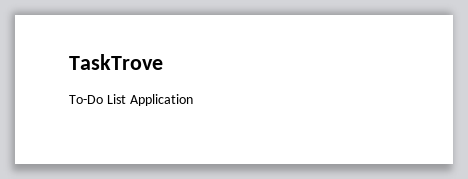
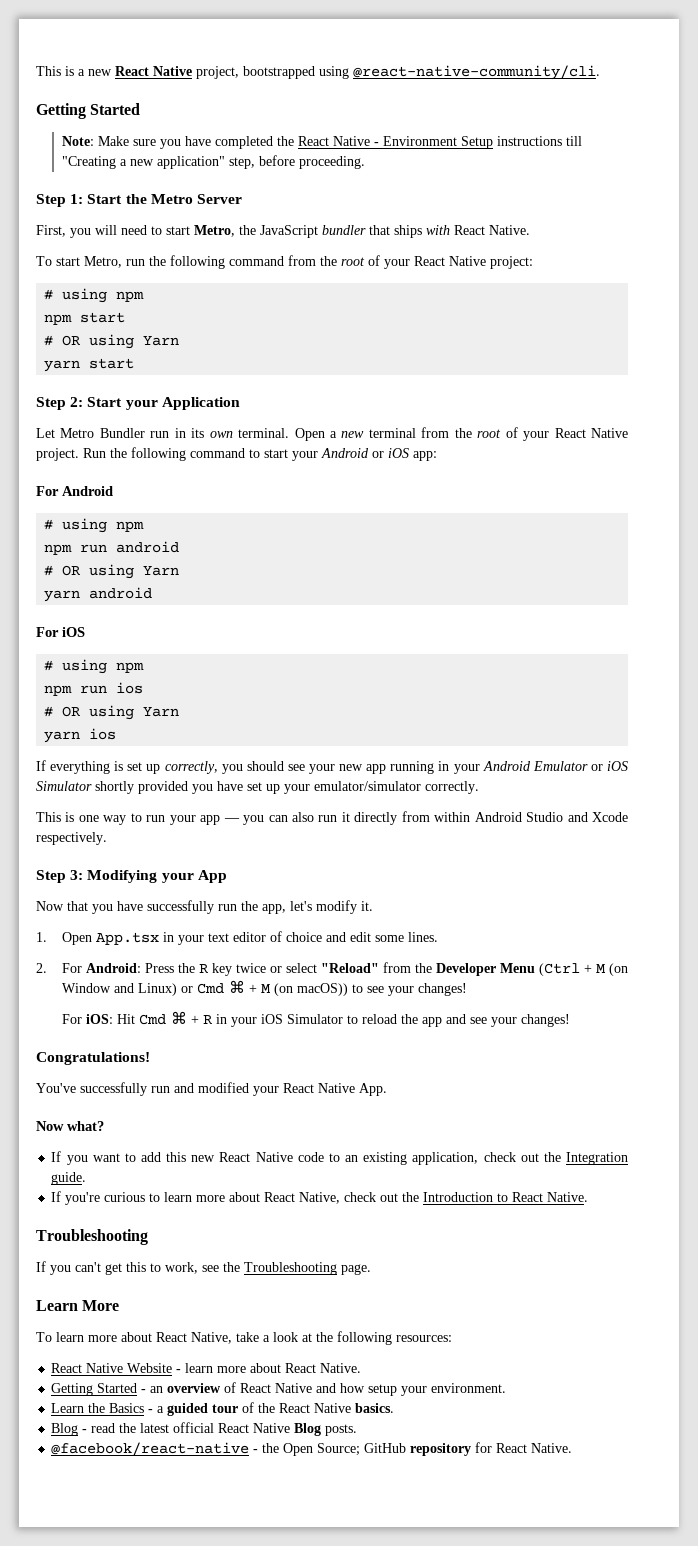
- TaskTrove
- To-Do List Application
+ This is a new React Native project, bootstrapped using @react-native-community/cli.
+ Getting Started
+ Note: Make sure you have completed the React Native - Environment Setup instructions till "Creating a new application" step, before proceeding.
+ Step 1: Start the Metro Server
+ First, you will need to start Metro, the JavaScript bundler that ships with React Native.
+ To start Metro, run the following command from the root of your React Native project:
+ # using npm
+ npm start
+ # OR using Yarn
+ yarn start
+ Step 2: Start your Application
+ Let Metro Bundler run in its own terminal. Open a new terminal from the root of your React Native project. Run the following command to start your Android or iOS app:
+ For Android
+ # using npm
+ npm run android
+ # OR using Yarn
+ yarn android
+ For iOS
+ # using npm
+ npm run ios
+ # OR using Yarn
+ yarn ios
+ If everything is set up correctly, you should see your new app running in your Android Emulator or iOS Simulator shortly provided you have set up your emulator/simulator correctly.
+ This is one way to run your app — you can also run it directly from within Android Studio and Xcode respectively.
+ Step 3: Modifying your App
+ Now that you have successfully run the app, let's modify it.
+ 1. Open App.tsx in your text editor of choice and edit some lines.
+ 2. For Android: Press the R key twice or select "Reload" from the Developer Menu (Ctrl + M (on Window and Linux) or Cmd ⌘ + M (on macOS)) to see your changes!
+ For iOS: Hit Cmd ⌘ + R in your iOS Simulator to reload the app and see your changes!
+ Congratulations!
+ You've successfully run and modified your React Native App.
+ Now what?
+ If you want to add this new React Native code to an existing application, check out the Integration guide.
+ If you're curious to learn more about React Native, check out the Introduction to React Native.
+ Troubleshooting
+ If you can't get this to work, see the Troubleshooting page.
+ Learn More
+ To learn more about React Native, take a look at the following resources:
+ React Native Website - learn more about React Native.
+ Getting Started - an overview of React Native and how setup your environment.
+ Learn the Basics - a guided tour of the React Native basics.
+ Blog - read the latest official React Native Blog posts.
+ @facebook/react-native - the Open Source; GitHub repository for React Native.

